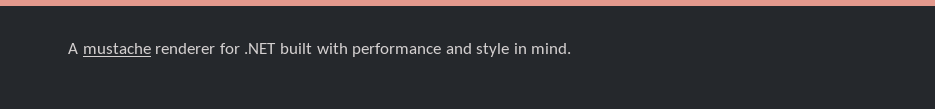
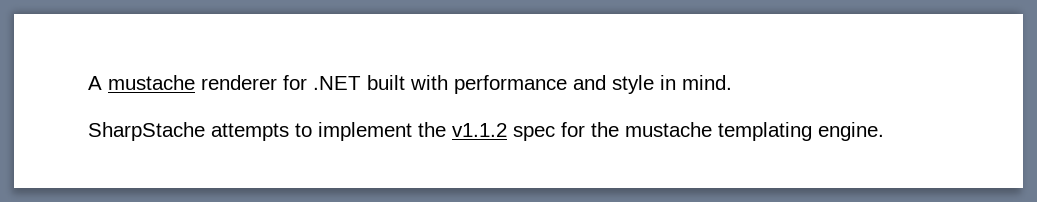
+ SharpStache attempts to implement the v1.1.2 spec for the mustache templating engine.

